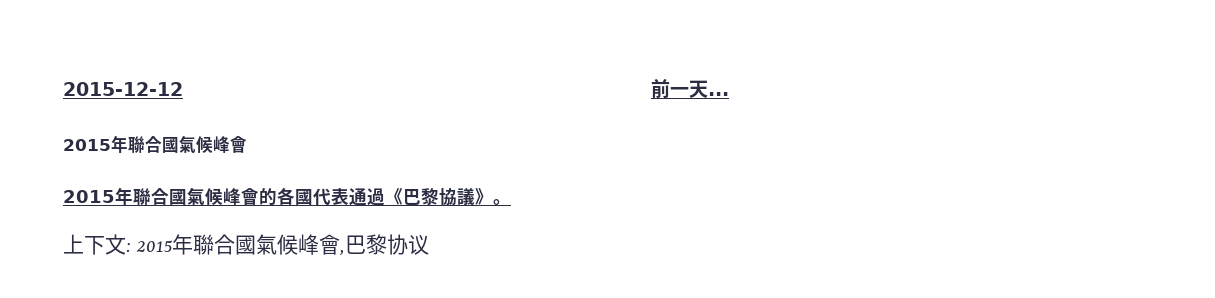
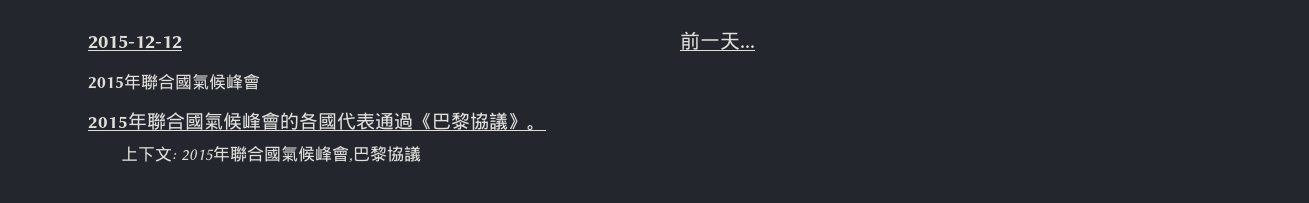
- 上下文: 2015年聯合國氣候峰會,巴黎协议
+ 上下文: 2015年聯合國氣候峰會,巴黎協議

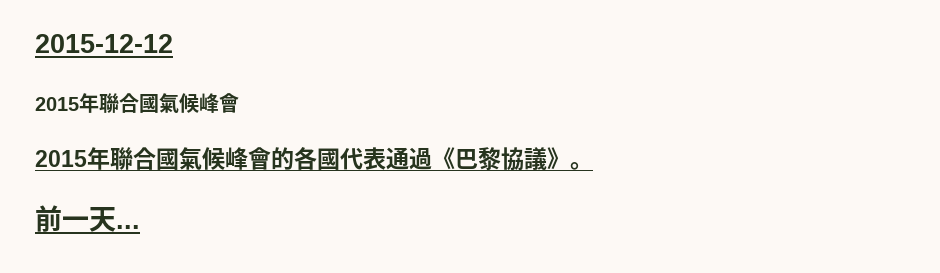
- 上下文: 2015年聯合國氣候峰會,巴黎協議

